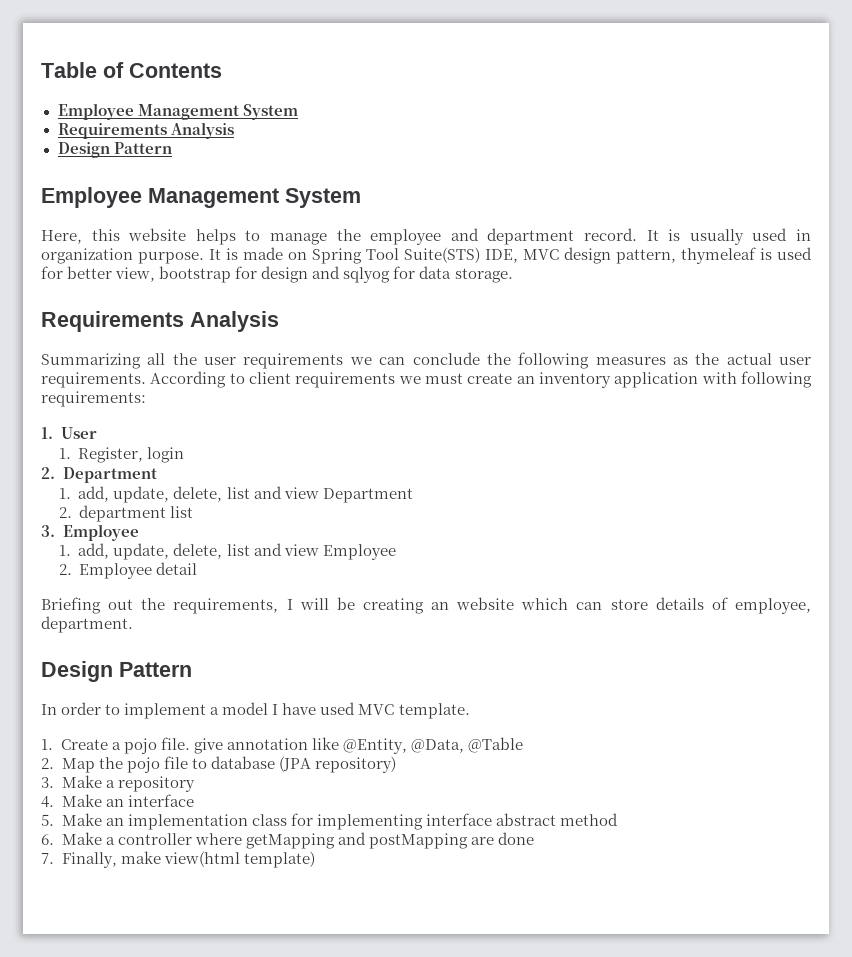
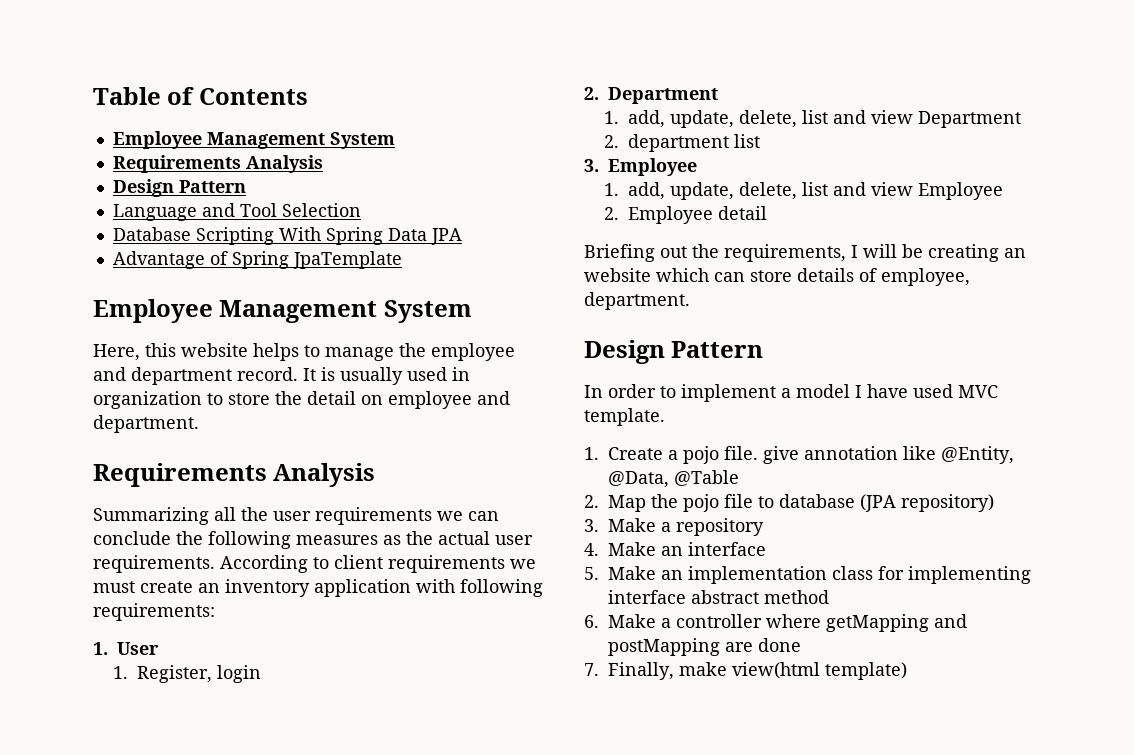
+ Language and Tool Selection
+ Database Scripting With Spring Data JPA
+ Advantage of Spring JpaTemplate
- It is usually used in organization purpose. It is made on Spring Tool Suite(STS) IDE, MVC design pattern, thymeleaf is used for better view, bootstrap for design and sqlyog for data storage.
+ It is usually used in organization to store the detail on employee and department.

